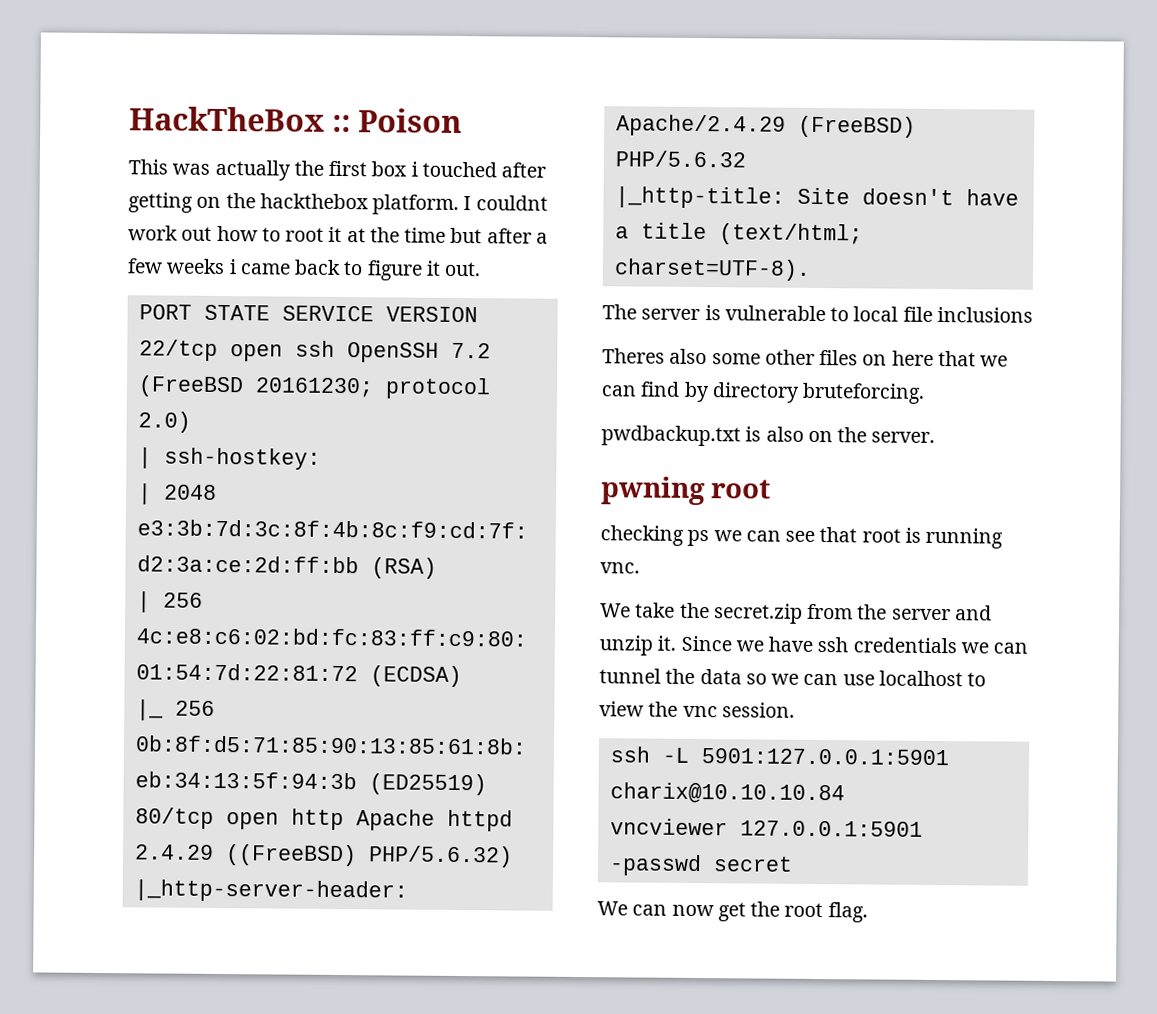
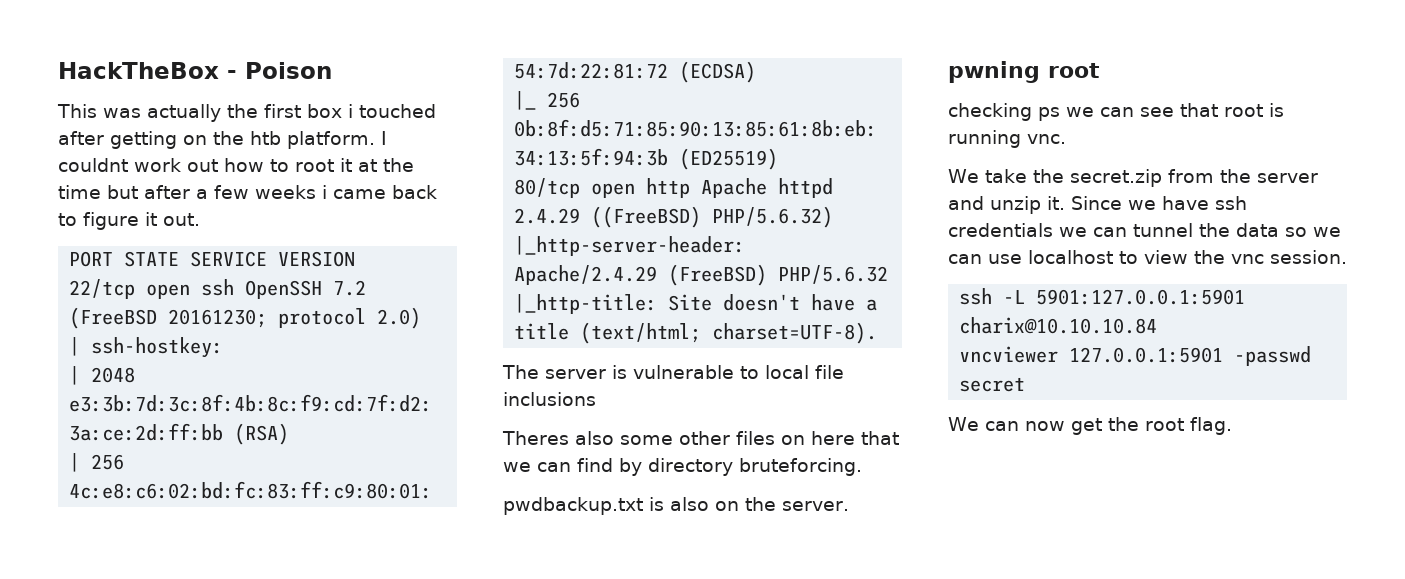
- HackTheBox :: Poison
+ HackTheBox - Poison
- This was actually the first box i touched after getting on the hackthebox platform.
+ This was actually the first box i touched after getting on the htb platform.

